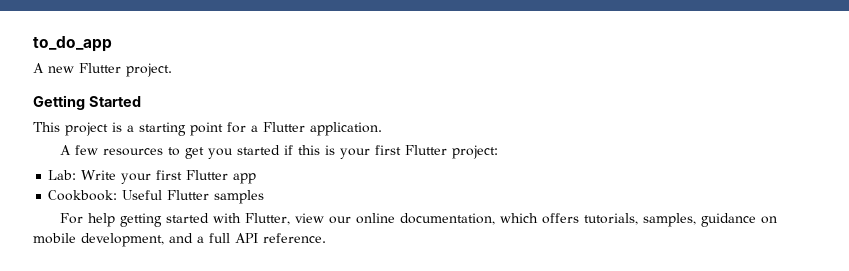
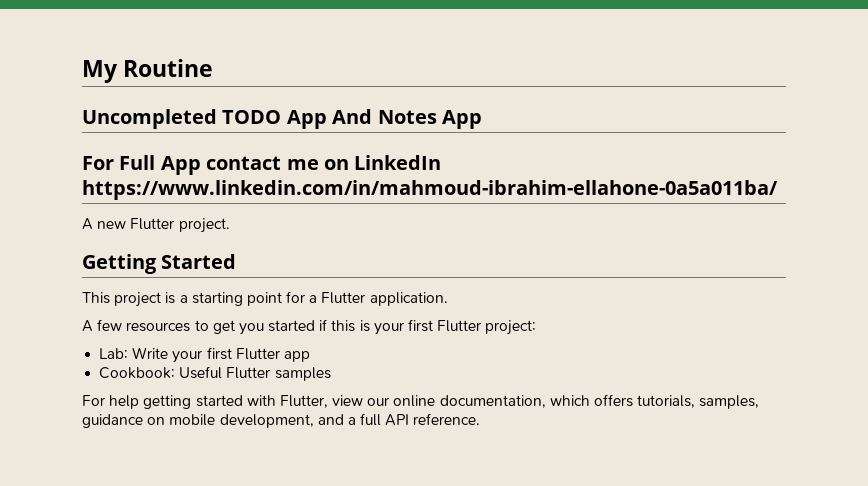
- to_do_app
+ My Routine
+ Uncompleted TODO App And Notes App
+ For Full App contact me on LinkedIn https://www.linkedin.com/in/mahmoud-ibrahim-ellahone-0a5a011ba/

